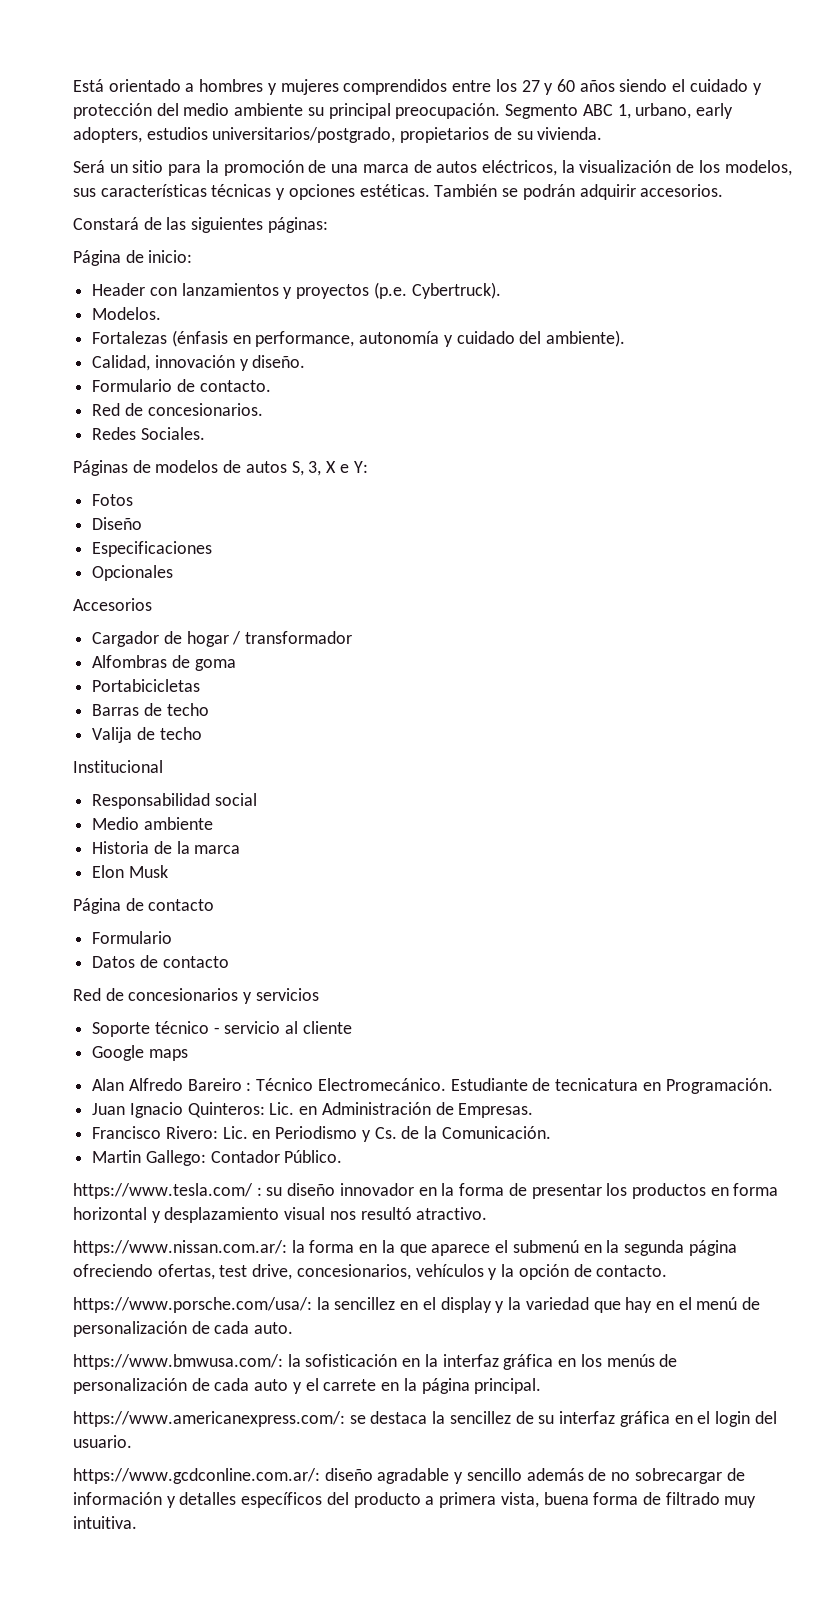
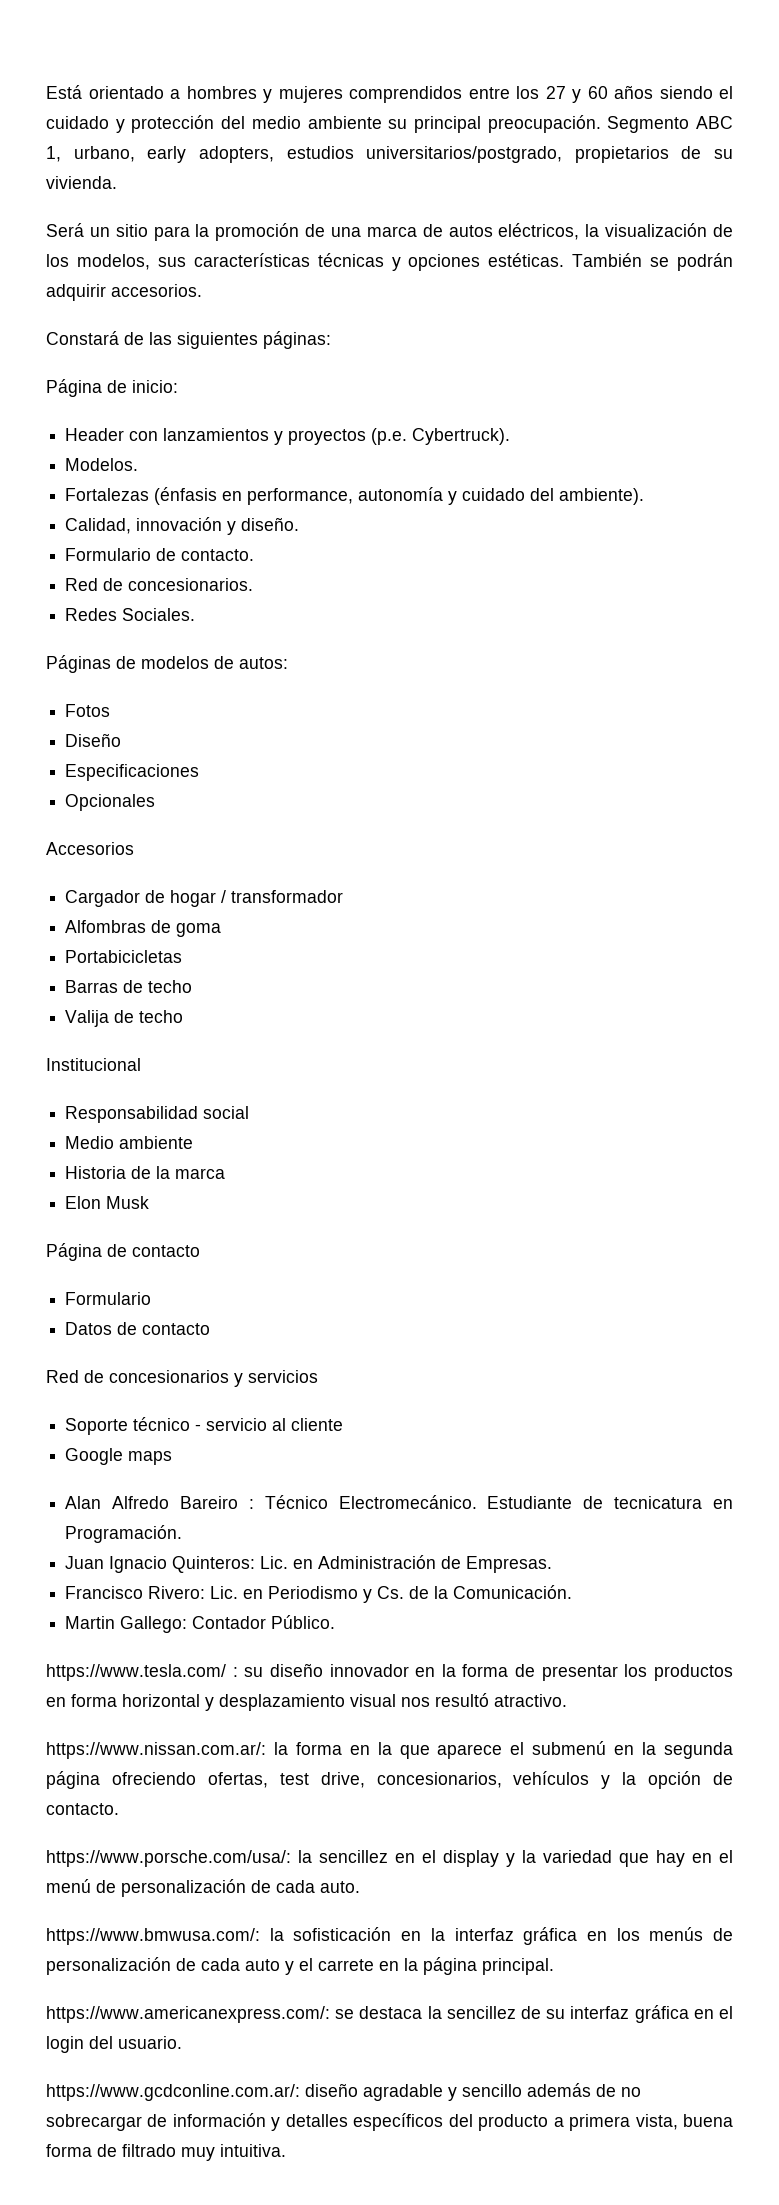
- Páginas de modelos de autos S, 3, X e Y:
+ Páginas de modelos de autos:

